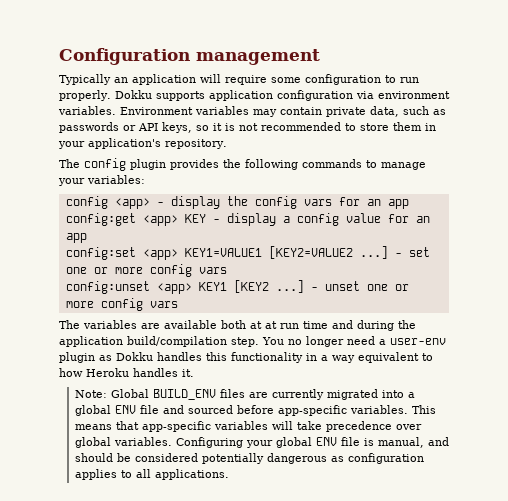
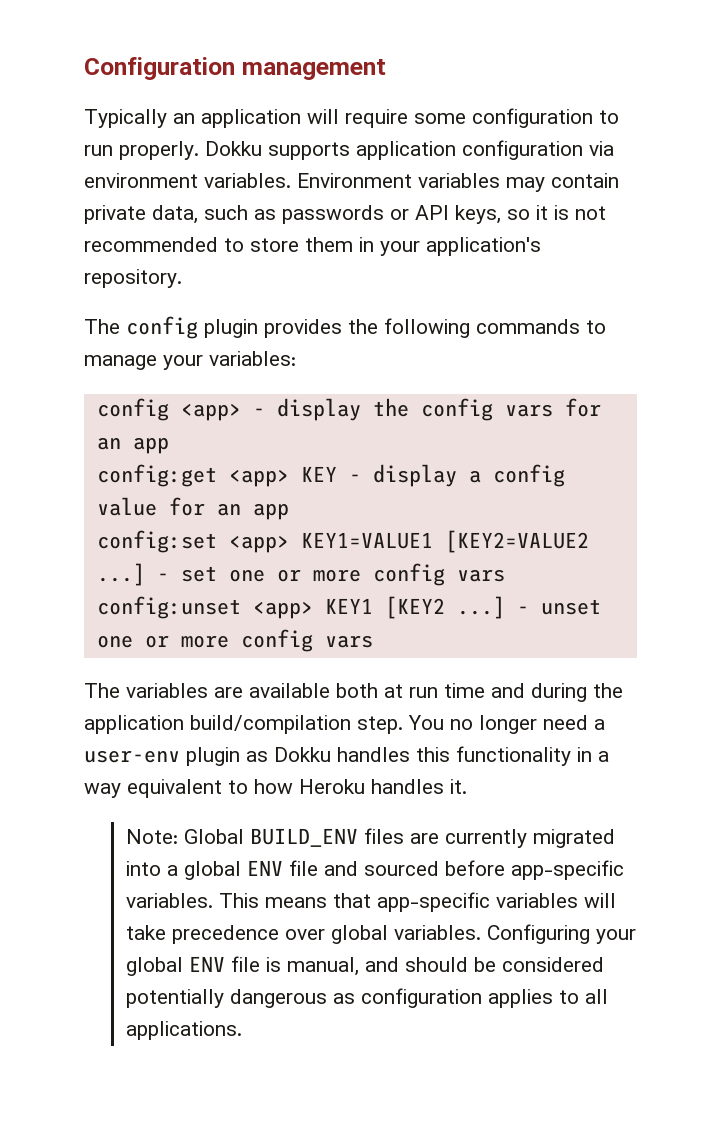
- The variables are available both at at run time and during the application build/compilation step.
+ The variables are available both at run time and during the application build/compilation step.

